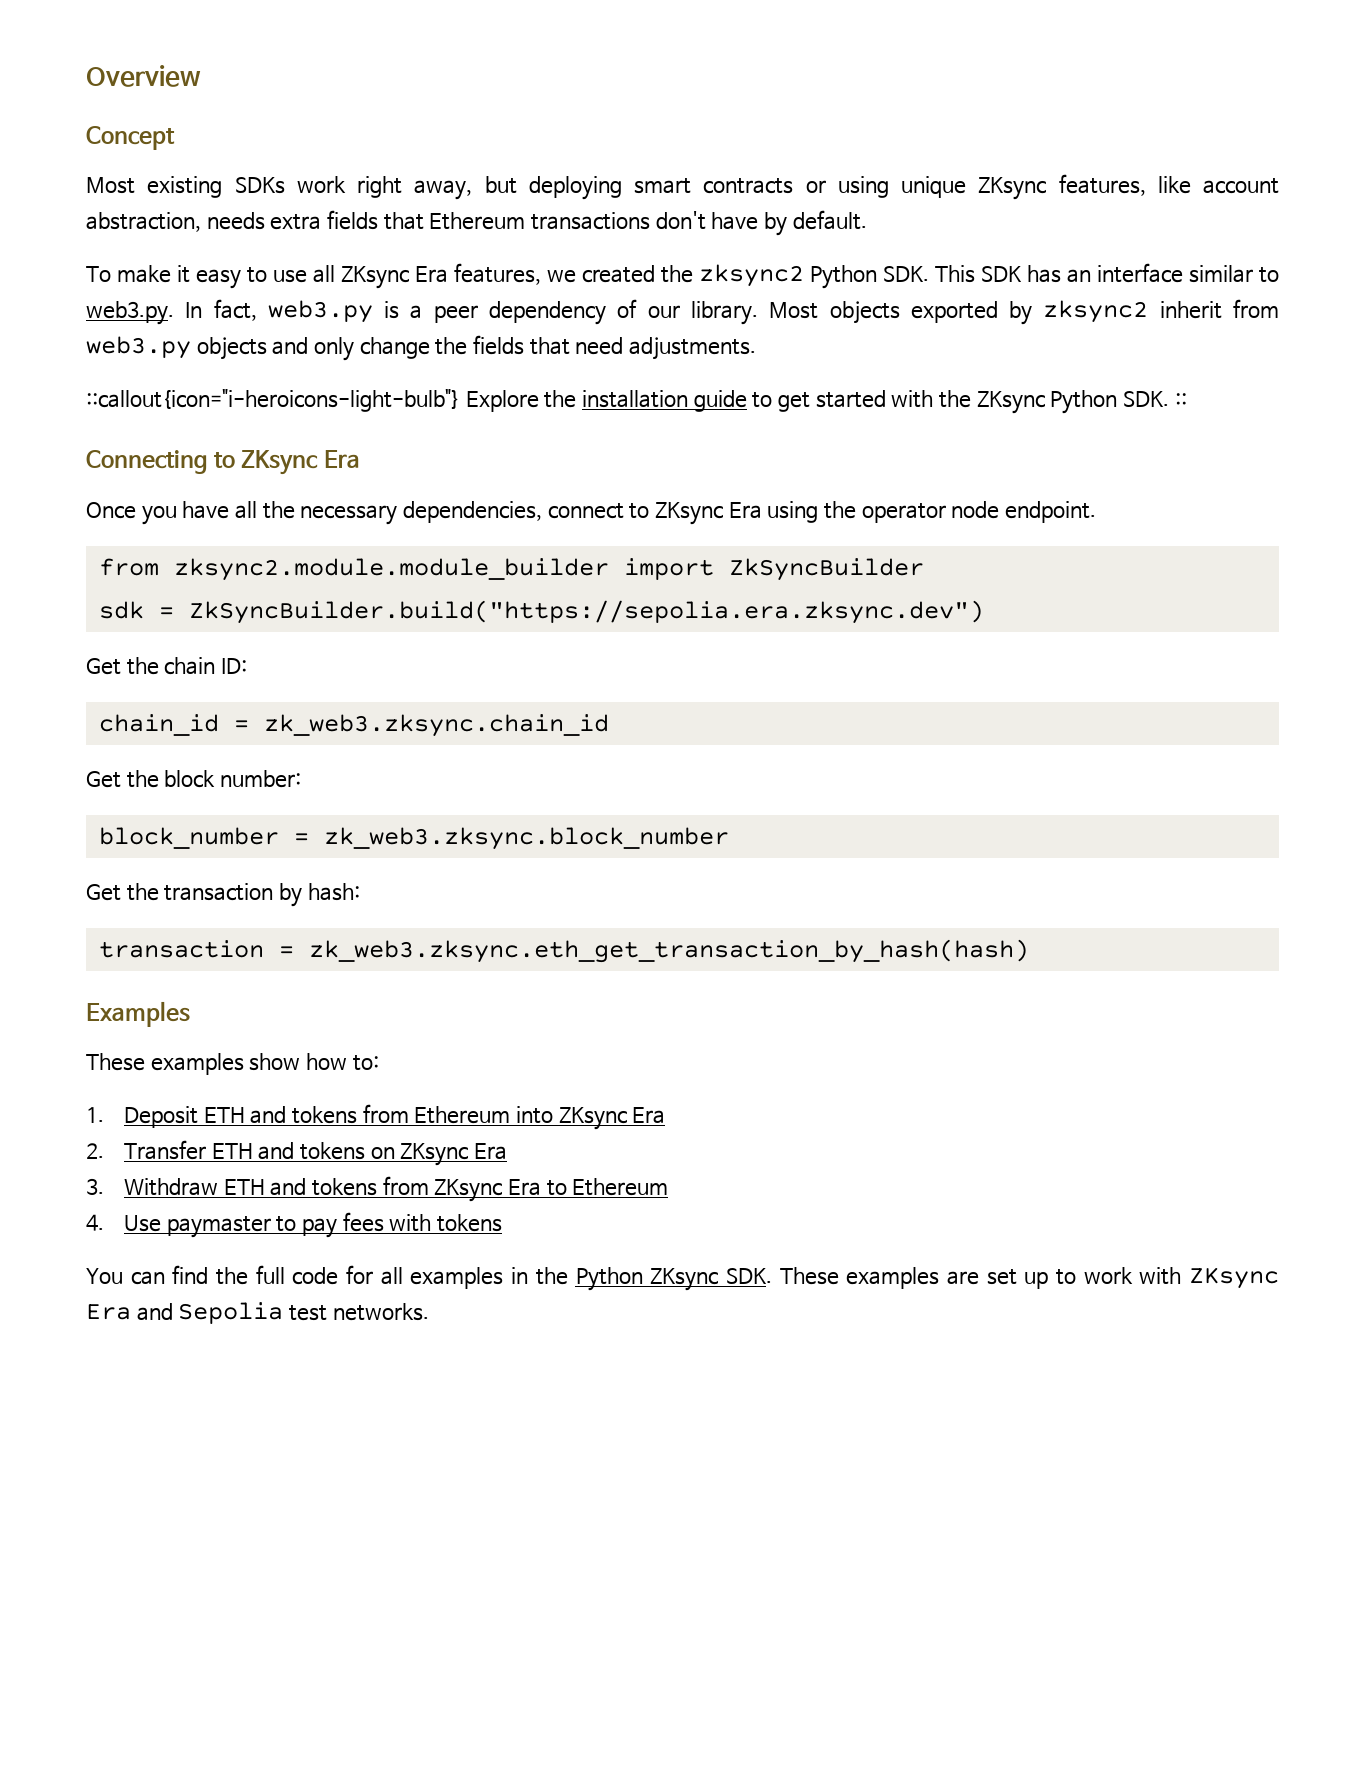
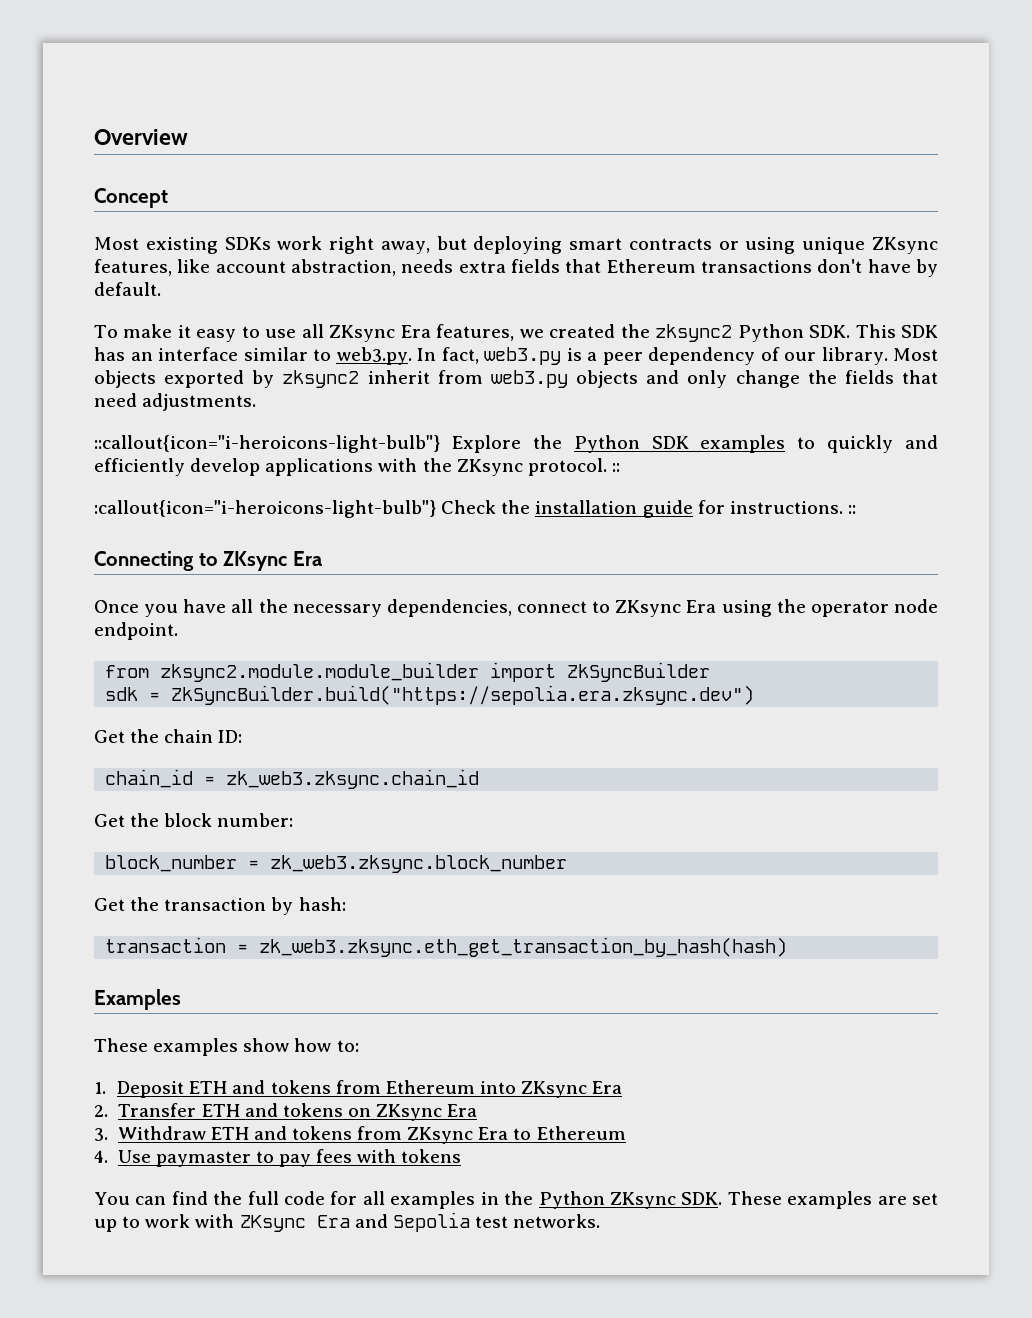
- ::callout{icon="i-heroicons-light-bulb"} Explore the installation guide to get started with the ZKsync Python SDK. ::
+ ::callout{icon="i-heroicons-light-bulb"} Explore the Python SDK examples to quickly and efficiently develop applications with the ZKsync protocol. ::
+ :callout{icon="i-heroicons-light-bulb"} Check the installation guide for instructions. ::

